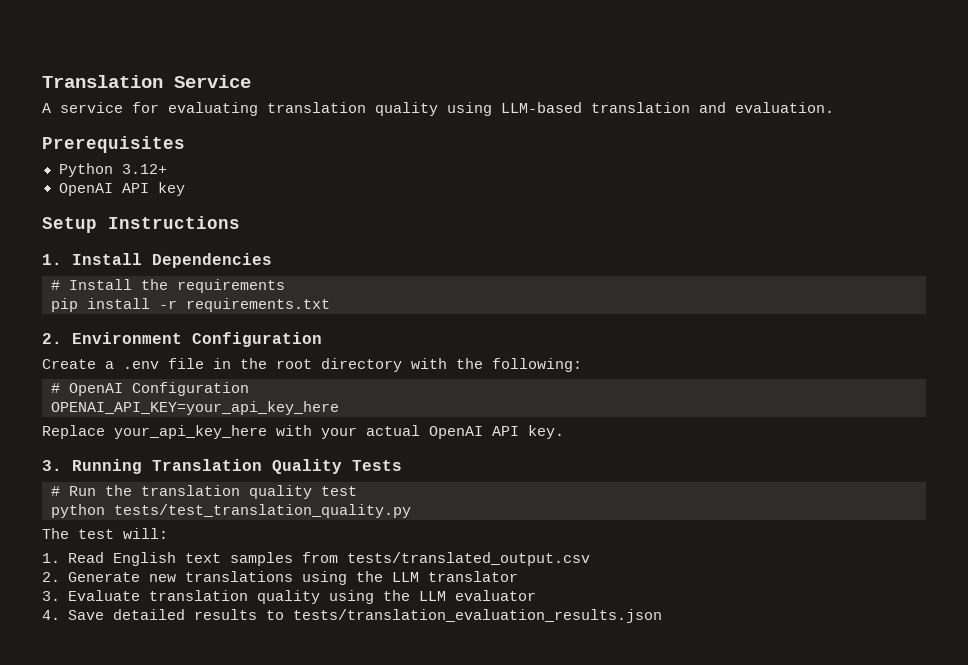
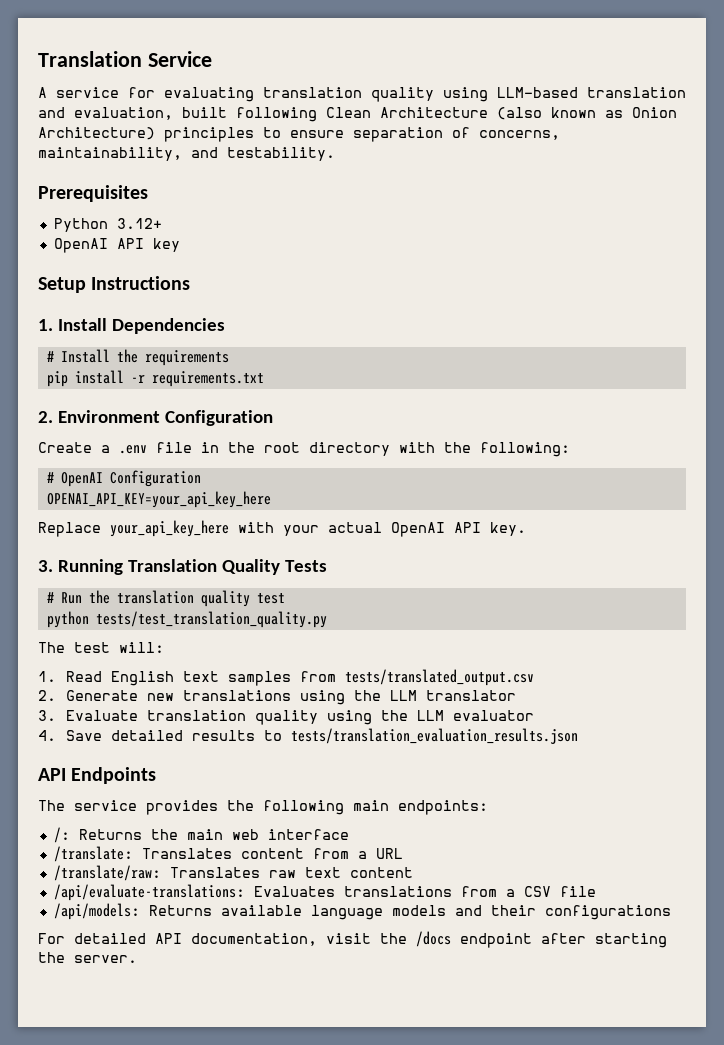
- A service for evaluating translation quality using LLM-based translation and evaluation.
+ A service for evaluating translation quality using LLM-based translation and evaluation, built following Clean Architecture (also known as Onion Architecture) principles to ensure separation of concerns, maintainability, and testability.
+ API Endpoints
+ The service provides the following main endpoints:
+ /: Returns the main web interface
+ /translate: Translates content from a URL
+ /translate/raw: Translates raw text content
+ /api/evaluate-translations: Evaluates translations from a CSV file
+ /api/models: Returns available language models and their configurations
+ For detailed API documentation, visit the /docs endpoint after starting the server.

